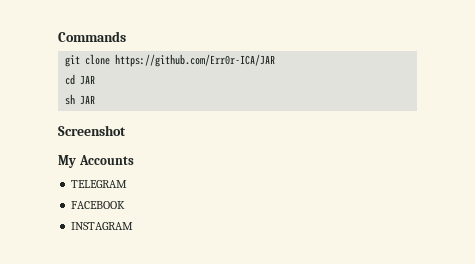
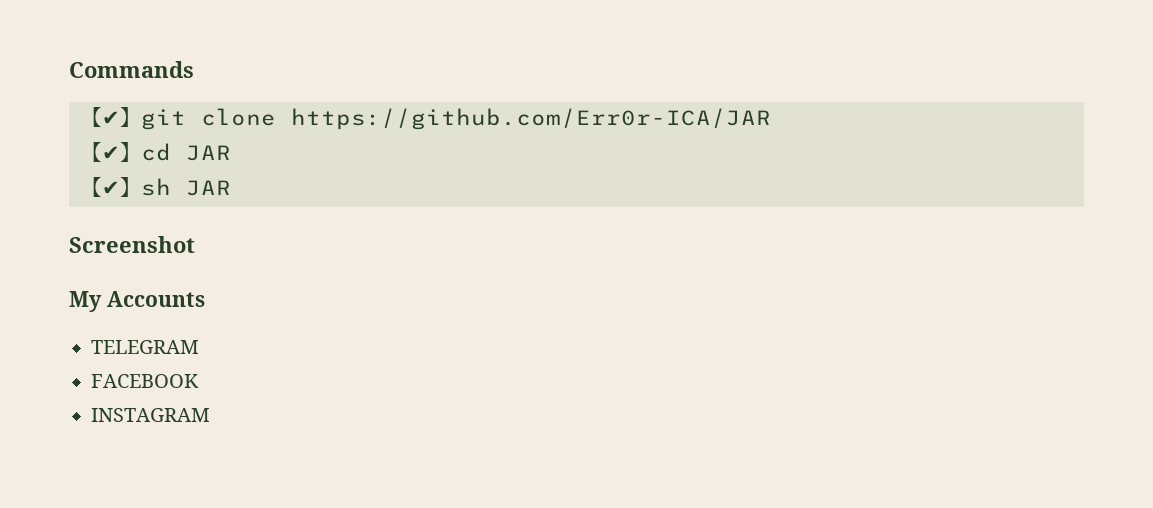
- git clone https://github.com/Err0r-ICA/JAR
+ 【✔】git clone https://github.com/Err0r-ICA/JAR
- cd JAR
+ 【✔】cd JAR
- sh JAR
+ 【✔】sh JAR

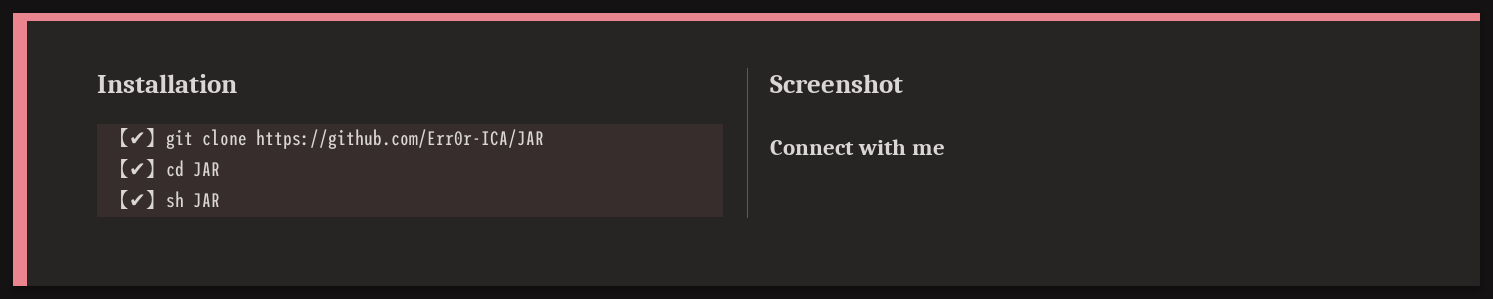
- Commands
+ Installation
- My Accounts
- TELEGRAM
- FACEBOOK
- INSTAGRAM
+ Connect with me

